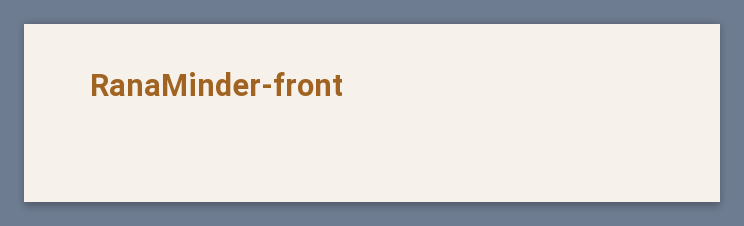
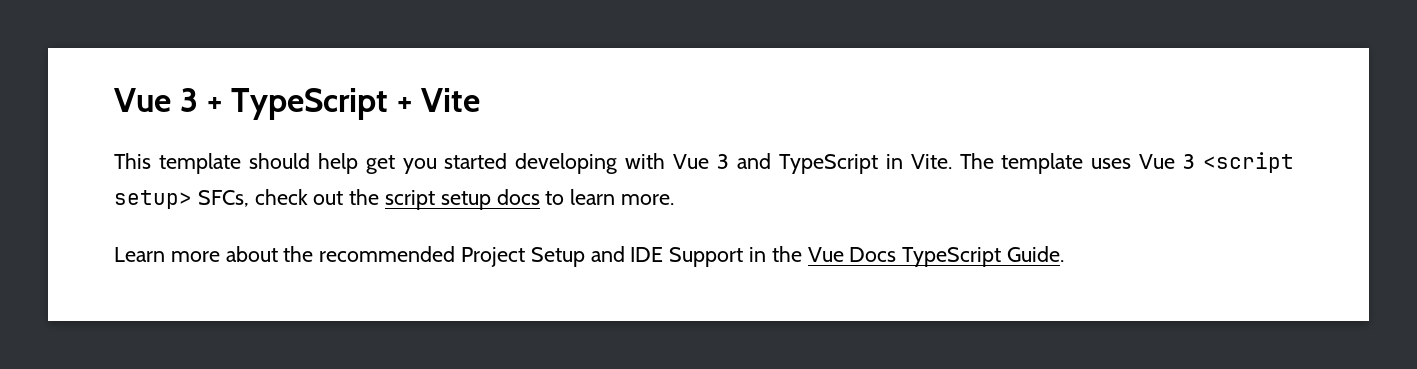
- RanaMinder-front
+ Vue 3 + TypeScript + Vite
+ This template should help get you started developing with Vue 3 and TypeScript in Vite. The template uses Vue 3 <script setup> SFCs, check out the script setup docs to learn more.
+ Learn more about the recommended Project Setup and IDE Support in the Vue Docs TypeScript Guide.

